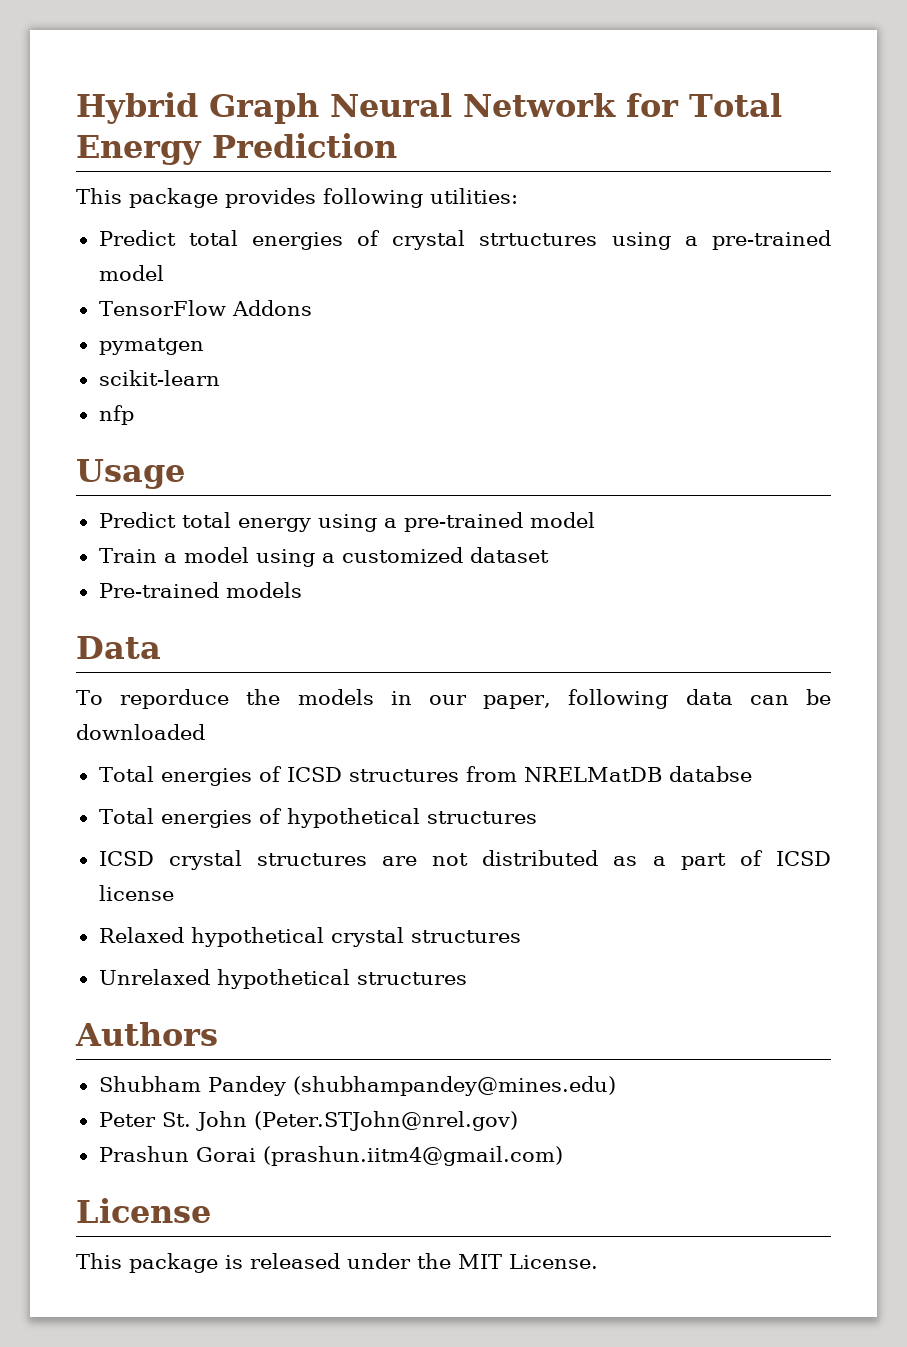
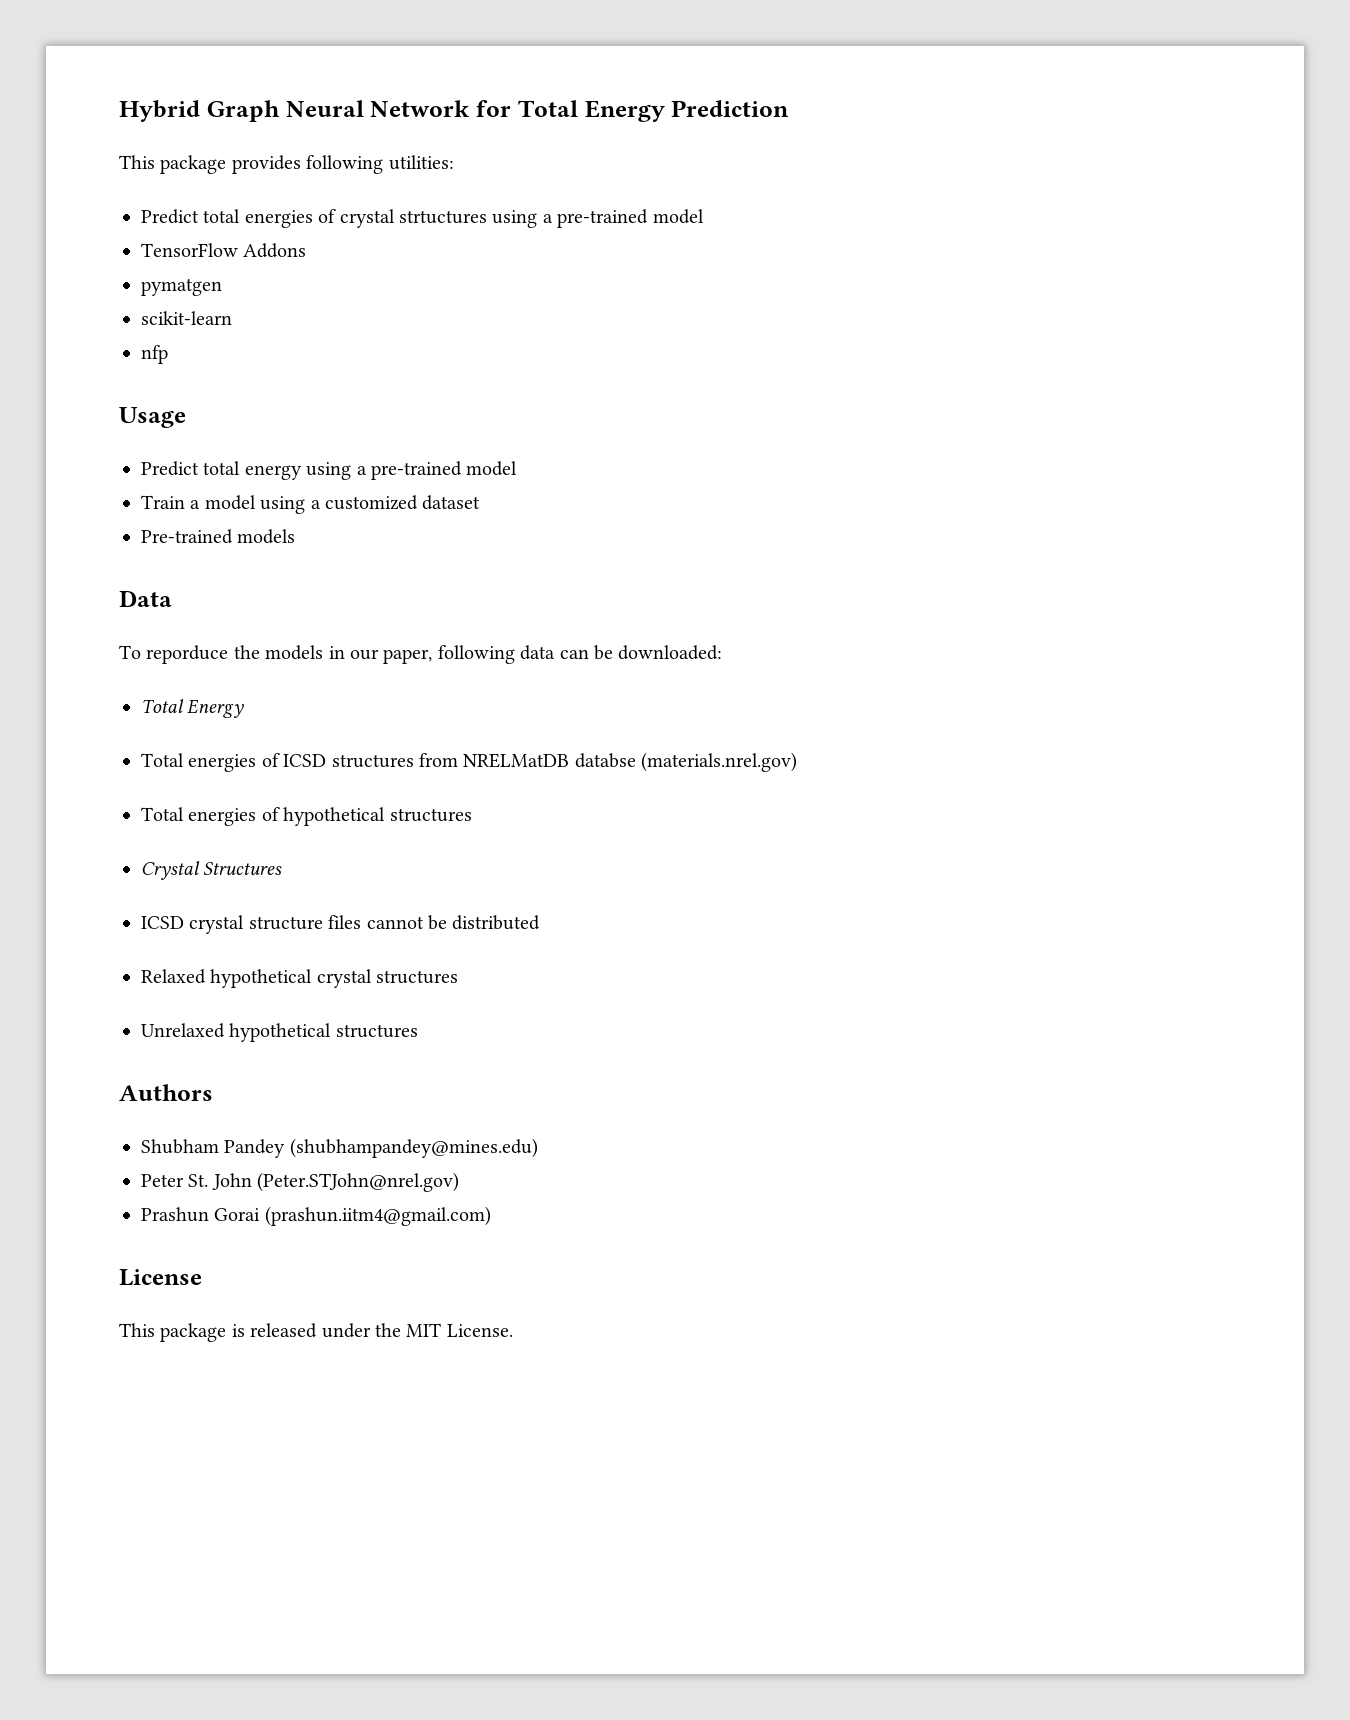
- To reporduce the models in our paper, following data can be downloaded
+ To reporduce the models in our paper, following data can be downloaded:
+ Total Energy
- Total energies of ICSD structures from NRELMatDB databse
+ Total energies of ICSD structures from NRELMatDB databse (materials.nrel.gov)
+ Crystal Structures
- ICSD crystal structures are not distributed as a part of ICSD license
+ ICSD crystal structure files cannot be distributed

